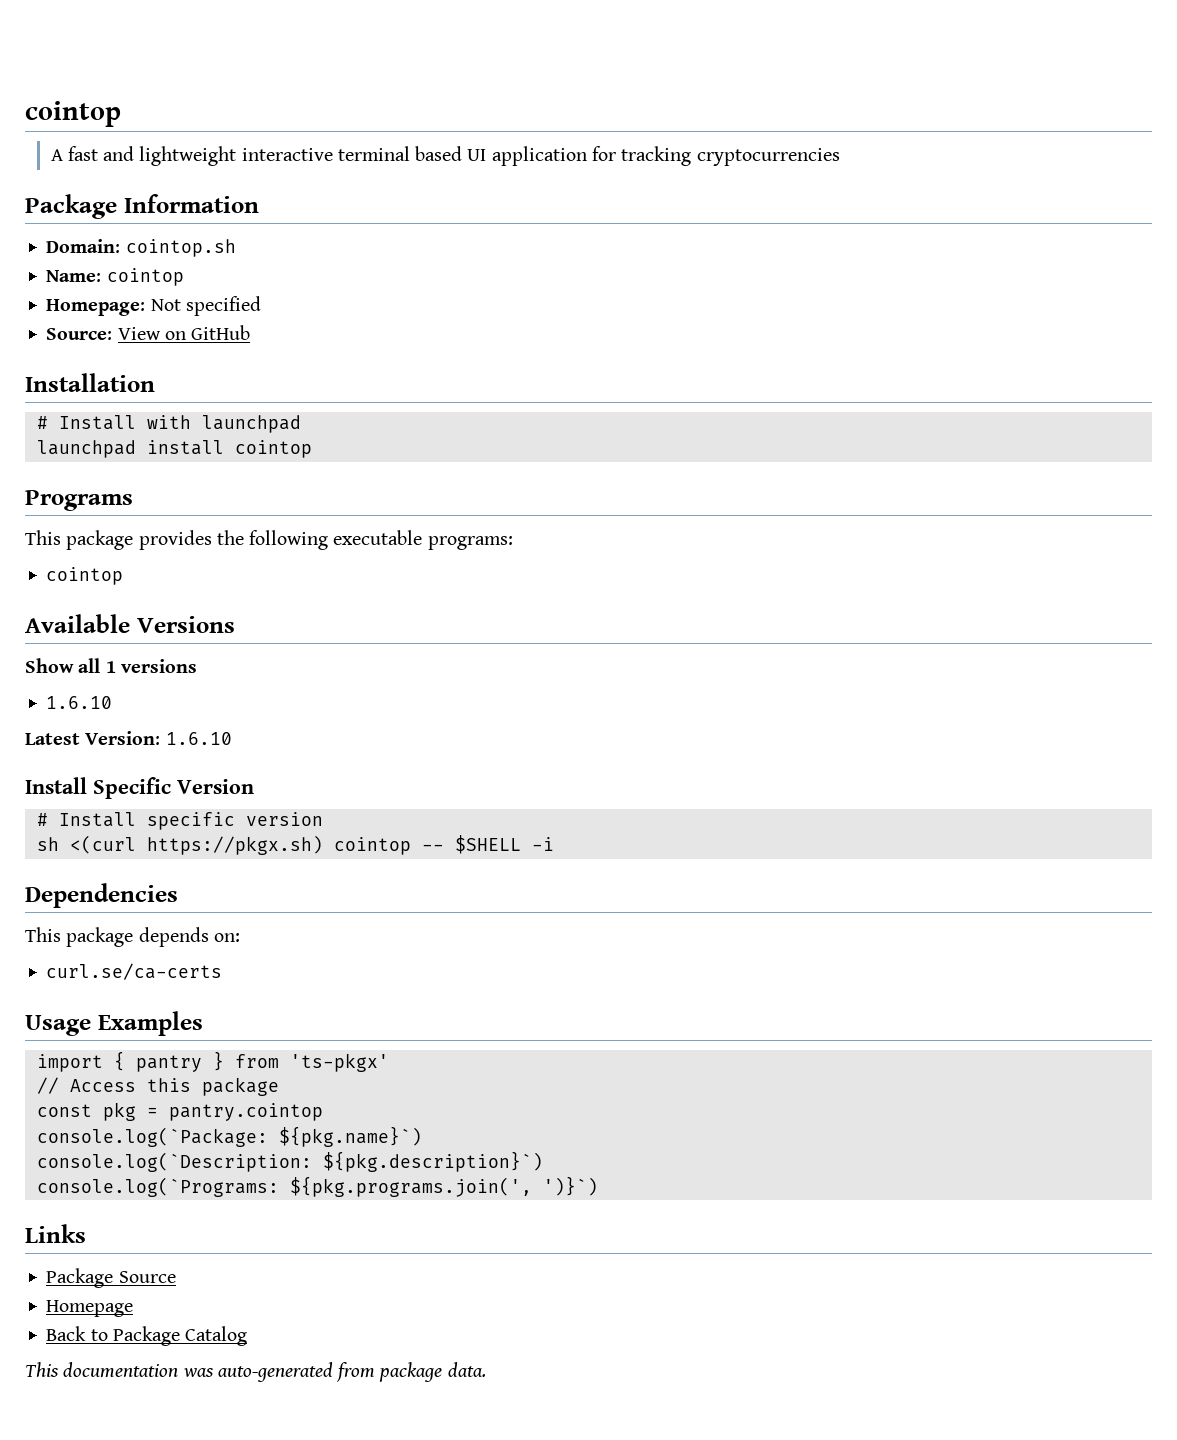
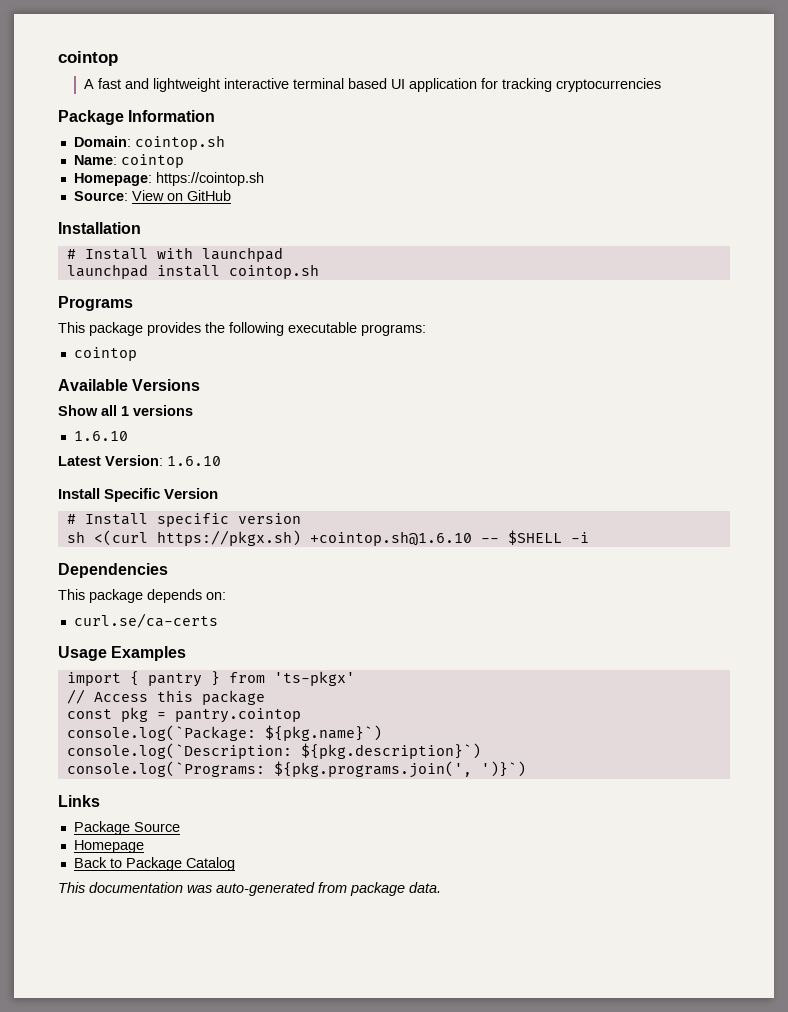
- Homepage: Not specified
+ Homepage: https://cointop.sh
- launchpad install cointop
+ launchpad install cointop.sh
- sh <(curl https://pkgx.sh) cointop -- $SHELL -i
+ sh <(curl https://pkgx.sh) +cointop.sh@1.6.10 -- $SHELL -i

